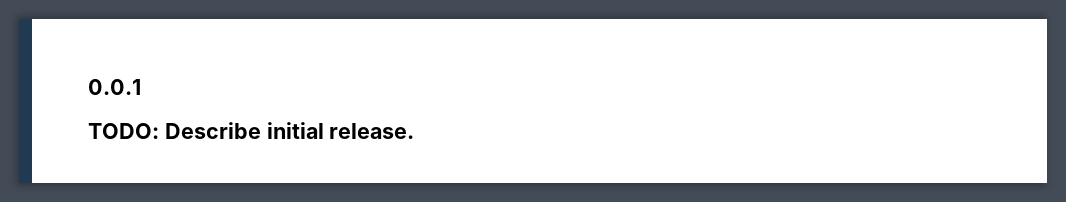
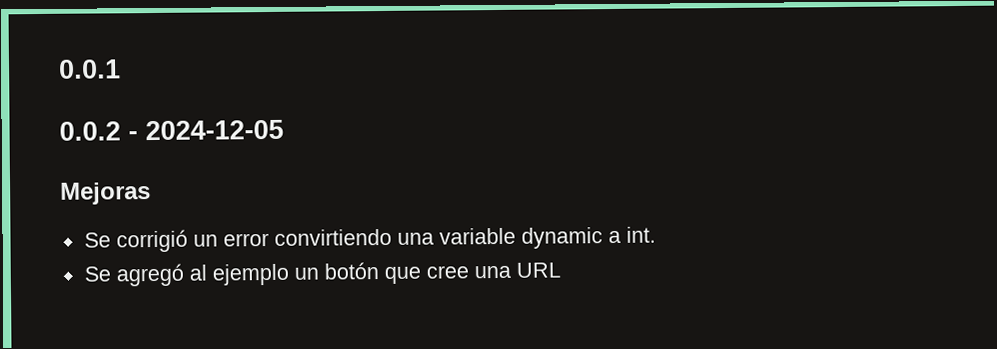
- TODO: Describe initial release.
+ 0.0.2 - 2024-12-05
+ Mejoras
+ Se corrigió un error convirtiendo una variable dynamic a int.
+ Se agregó al ejemplo un botón que cree una URL

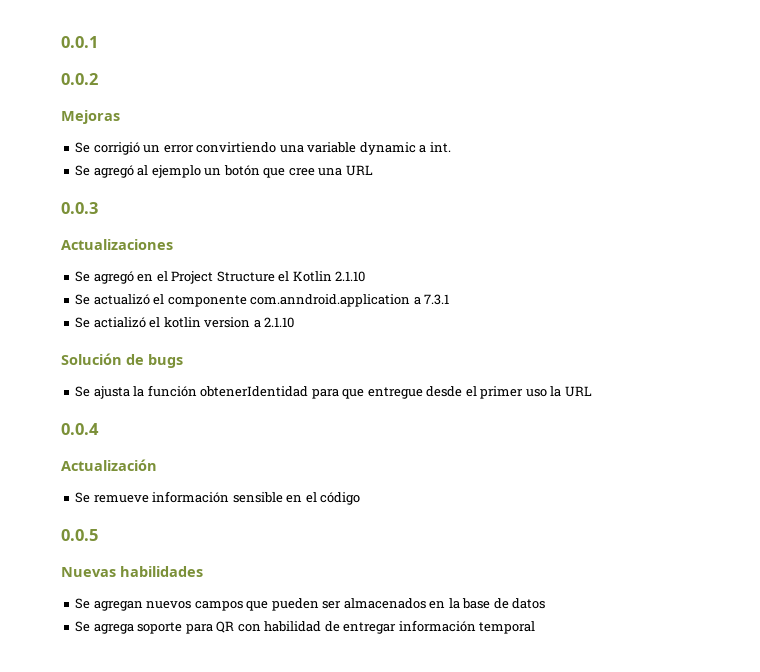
- 0.0.2 - 2024-12-05
+ 0.0.2
+ 0.0.3
+ Actualizaciones
+ Se agregó en el Project Structure el Kotlin 2.1.10
+ Se actualizó el componente com.anndroid.application a 7.3.1
+ Se actializó el kotlin version a 2.1.10
+ Solución de bugs
+ Se ajusta la función obtenerIdentidad para que entregue desde el primer uso la URL
+ 0.0.4
+ Actualización
+ Se remueve información sensible en el código
+ 0.0.5
+ Nuevas habilidades
+ Se agregan nuevos campos que pueden ser almacenados en la base de datos
+ Se agrega soporte para QR con habilidad de entregar información temporal

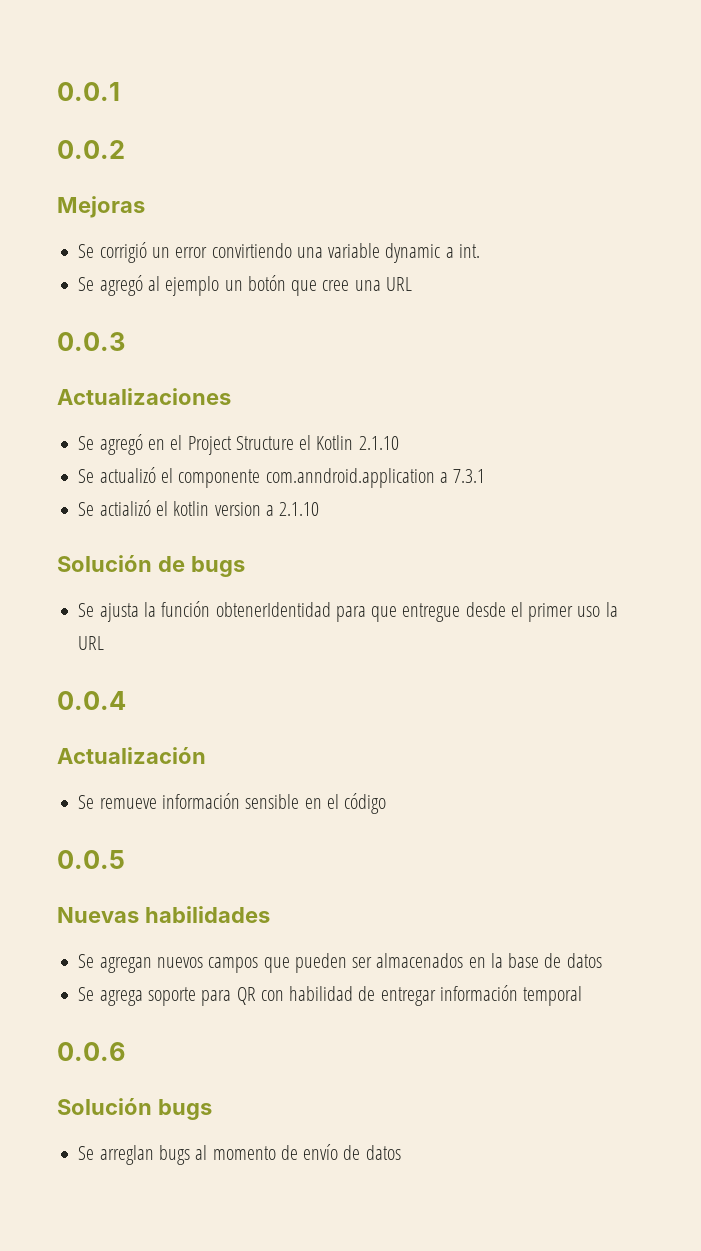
+ 0.0.6
+ Solución bugs
+ Se arreglan bugs al momento de envío de datos

